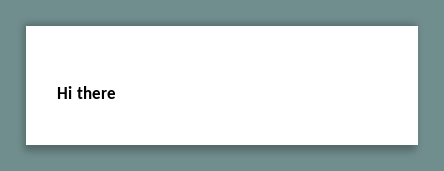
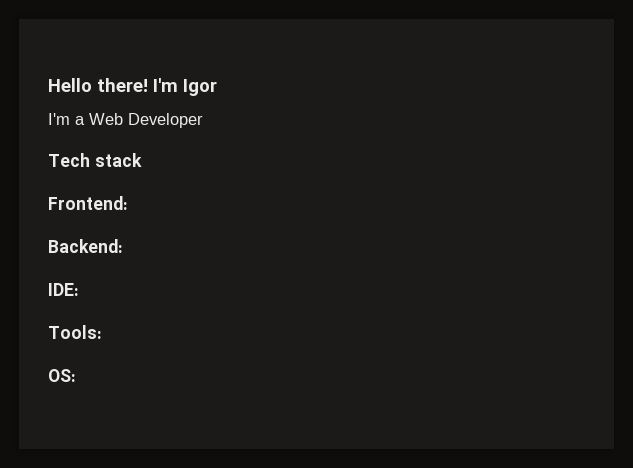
- Hi there
+ Hello there! I'm Igor
+ I'm a Web Developer
+ Tech stack
+ Frontend:
+ Backend:
+ IDE:
+ Tools:
+ OS:

